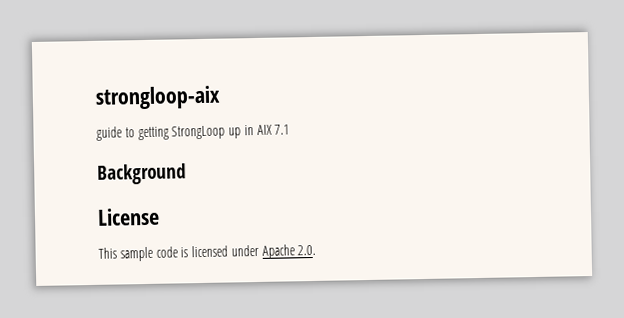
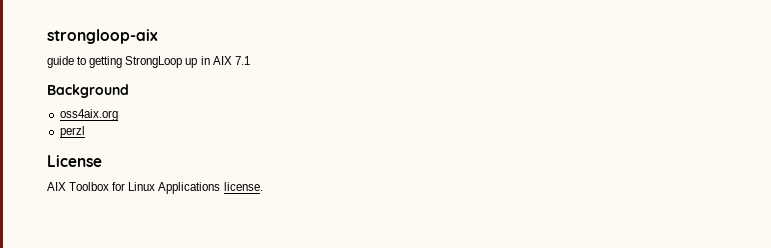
+ oss4aix.org
+ perzl
- This sample code is licensed under Apache 2.0.
+ AIX Toolbox for Linux Applications license.

